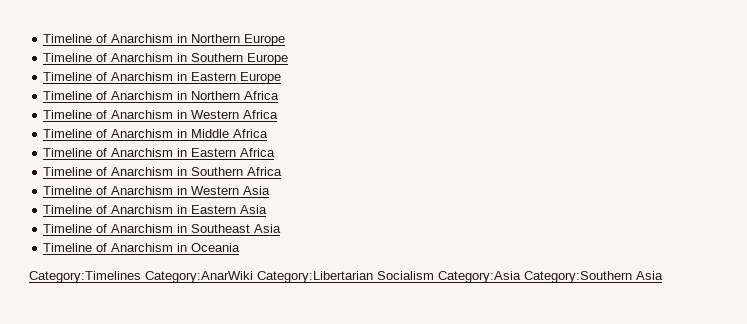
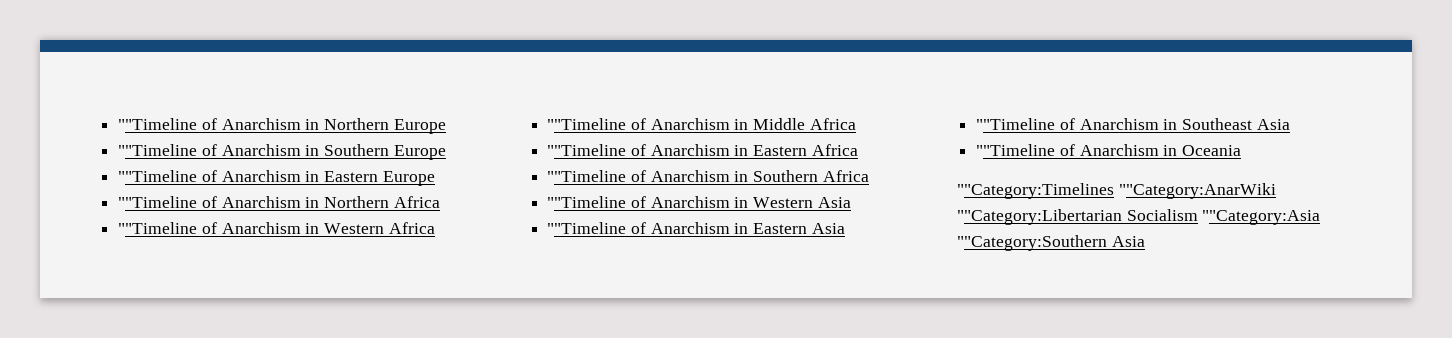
- Timeline of Anarchism in Northern Europe
+ ""Timeline of Anarchism in Northern Europe
- Timeline of Anarchism in Southern Europe
+ ""Timeline of Anarchism in Southern Europe
- Timeline of Anarchism in Eastern Europe
+ ""Timeline of Anarchism in Eastern Europe
- Timeline of Anarchism in Northern Africa
+ ""Timeline of Anarchism in Northern Africa
- Timeline of Anarchism in Western Africa
+ ""Timeline of Anarchism in Western Africa
- Timeline of Anarchism in Middle Africa
+ ""Timeline of Anarchism in Middle Africa
- Timeline of Anarchism in Eastern Africa
+ ""Timeline of Anarchism in Eastern Africa
- Timeline of Anarchism in Southern Africa
+ ""Timeline of Anarchism in Southern Africa
- Timeline of Anarchism in Western Asia
+ ""Timeline of Anarchism in Western Asia
- Timeline of Anarchism in Eastern Asia
+ ""Timeline of Anarchism in Eastern Asia
- Timeline of Anarchism in Southeast Asia
+ ""Timeline of Anarchism in Southeast Asia
- Timeline of Anarchism in Oceania
+ ""Timeline of Anarchism in Oceania
- Category:Timelines Category:AnarWiki Category:Libertarian Socialism Category:Asia Category:Southern Asia
+ ""Category:Timelines ""Category:AnarWiki ""Category:Libertarian Socialism ""Category:Asia ""Category:Southern Asia

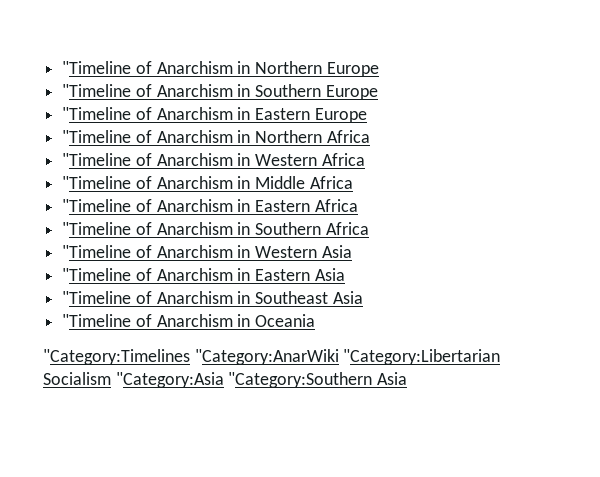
- ""Timeline of Anarchism in Northern Europe
+ "Timeline of Anarchism in Northern Europe
- ""Timeline of Anarchism in Southern Europe
+ "Timeline of Anarchism in Southern Europe
- ""Timeline of Anarchism in Eastern Europe
+ "Timeline of Anarchism in Eastern Europe
- ""Timeline of Anarchism in Northern Africa
+ "Timeline of Anarchism in Northern Africa
- ""Timeline of Anarchism in Western Africa
+ "Timeline of Anarchism in Western Africa
- ""Timeline of Anarchism in Middle Africa
+ "Timeline of Anarchism in Middle Africa
- ""Timeline of Anarchism in Eastern Africa
+ "Timeline of Anarchism in Eastern Africa
- ""Timeline of Anarchism in Southern Africa
+ "Timeline of Anarchism in Southern Africa
- ""Timeline of Anarchism in Western Asia
+ "Timeline of Anarchism in Western Asia
- ""Timeline of Anarchism in Eastern Asia
+ "Timeline of Anarchism in Eastern Asia
- ""Timeline of Anarchism in Southeast Asia
+ "Timeline of Anarchism in Southeast Asia
- ""Timeline of Anarchism in Oceania
+ "Timeline of Anarchism in Oceania
- ""Category:Timelines ""Category:AnarWiki ""Category:Libertarian Socialism ""Category:Asia ""Category:Southern Asia
+ "Category:Timelines "Category:AnarWiki "Category:Libertarian Socialism "Category:Asia "Category:Southern Asia

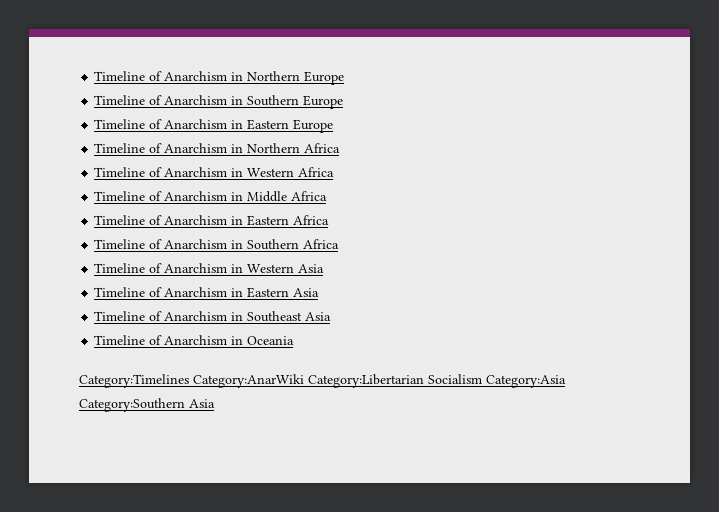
- "Timeline of Anarchism in Northern Europe
+ Timeline of Anarchism in Northern Europe
- "Timeline of Anarchism in Southern Europe
+ Timeline of Anarchism in Southern Europe
- "Timeline of Anarchism in Eastern Europe
+ Timeline of Anarchism in Eastern Europe
- "Timeline of Anarchism in Northern Africa
+ Timeline of Anarchism in Northern Africa
- "Timeline of Anarchism in Western Africa
+ Timeline of Anarchism in Western Africa
- "Timeline of Anarchism in Middle Africa
+ Timeline of Anarchism in Middle Africa
- "Timeline of Anarchism in Eastern Africa
+ Timeline of Anarchism in Eastern Africa
- "Timeline of Anarchism in Southern Africa
+ Timeline of Anarchism in Southern Africa
- "Timeline of Anarchism in Western Asia
+ Timeline of Anarchism in Western Asia
- "Timeline of Anarchism in Eastern Asia
+ Timeline of Anarchism in Eastern Asia
- "Timeline of Anarchism in Southeast Asia
+ Timeline of Anarchism in Southeast Asia
- "Timeline of Anarchism in Oceania
+ Timeline of Anarchism in Oceania
- "Category:Timelines "Category:AnarWiki "Category:Libertarian Socialism "Category:Asia "Category:Southern Asia
+ Category:Timelines Category:AnarWiki Category:Libertarian Socialism Category:Asia Category:Southern Asia

